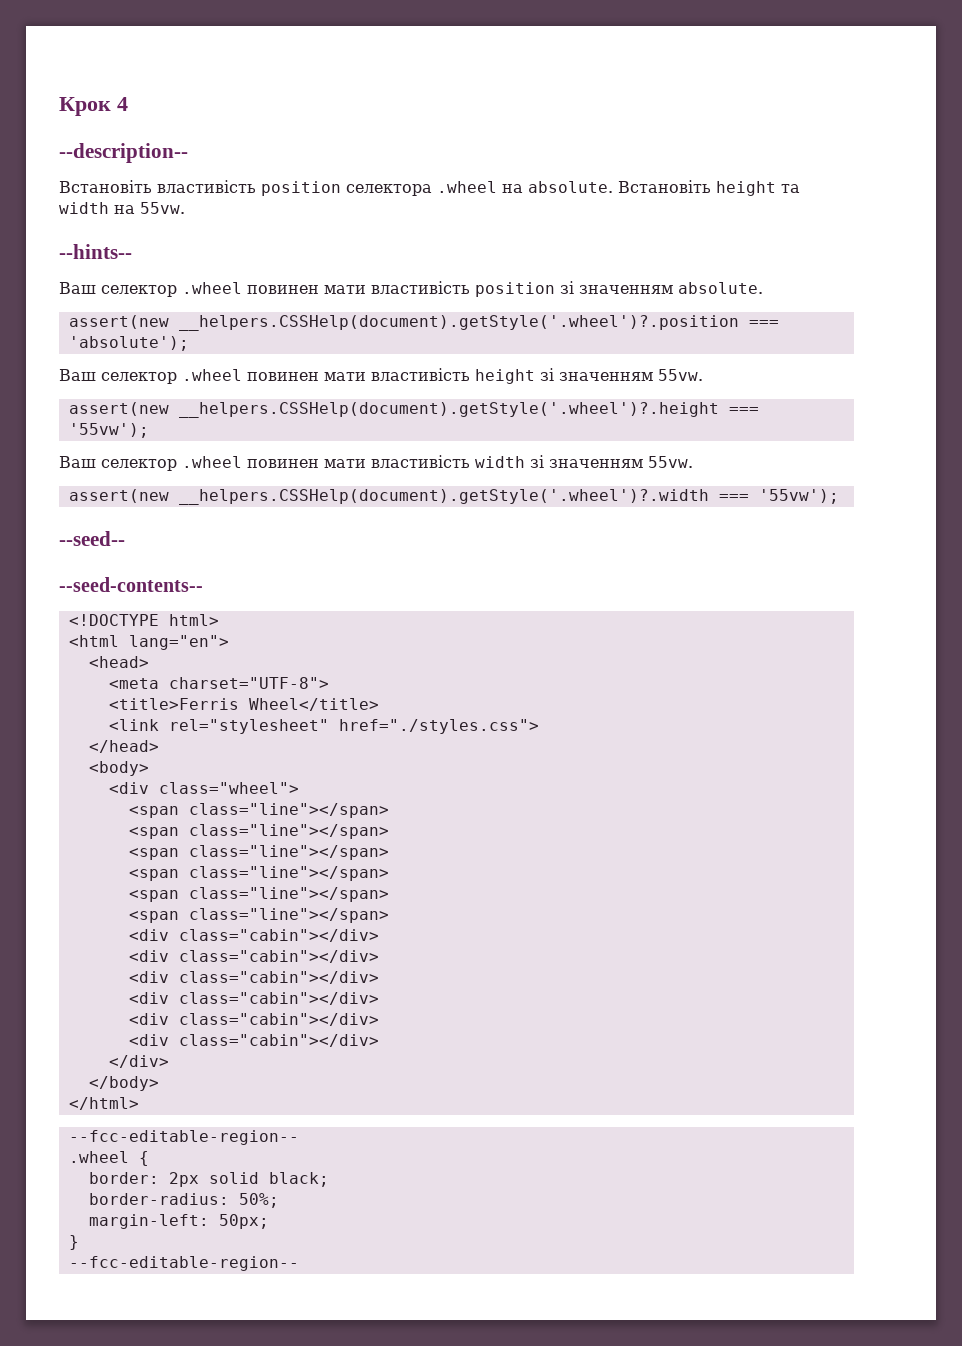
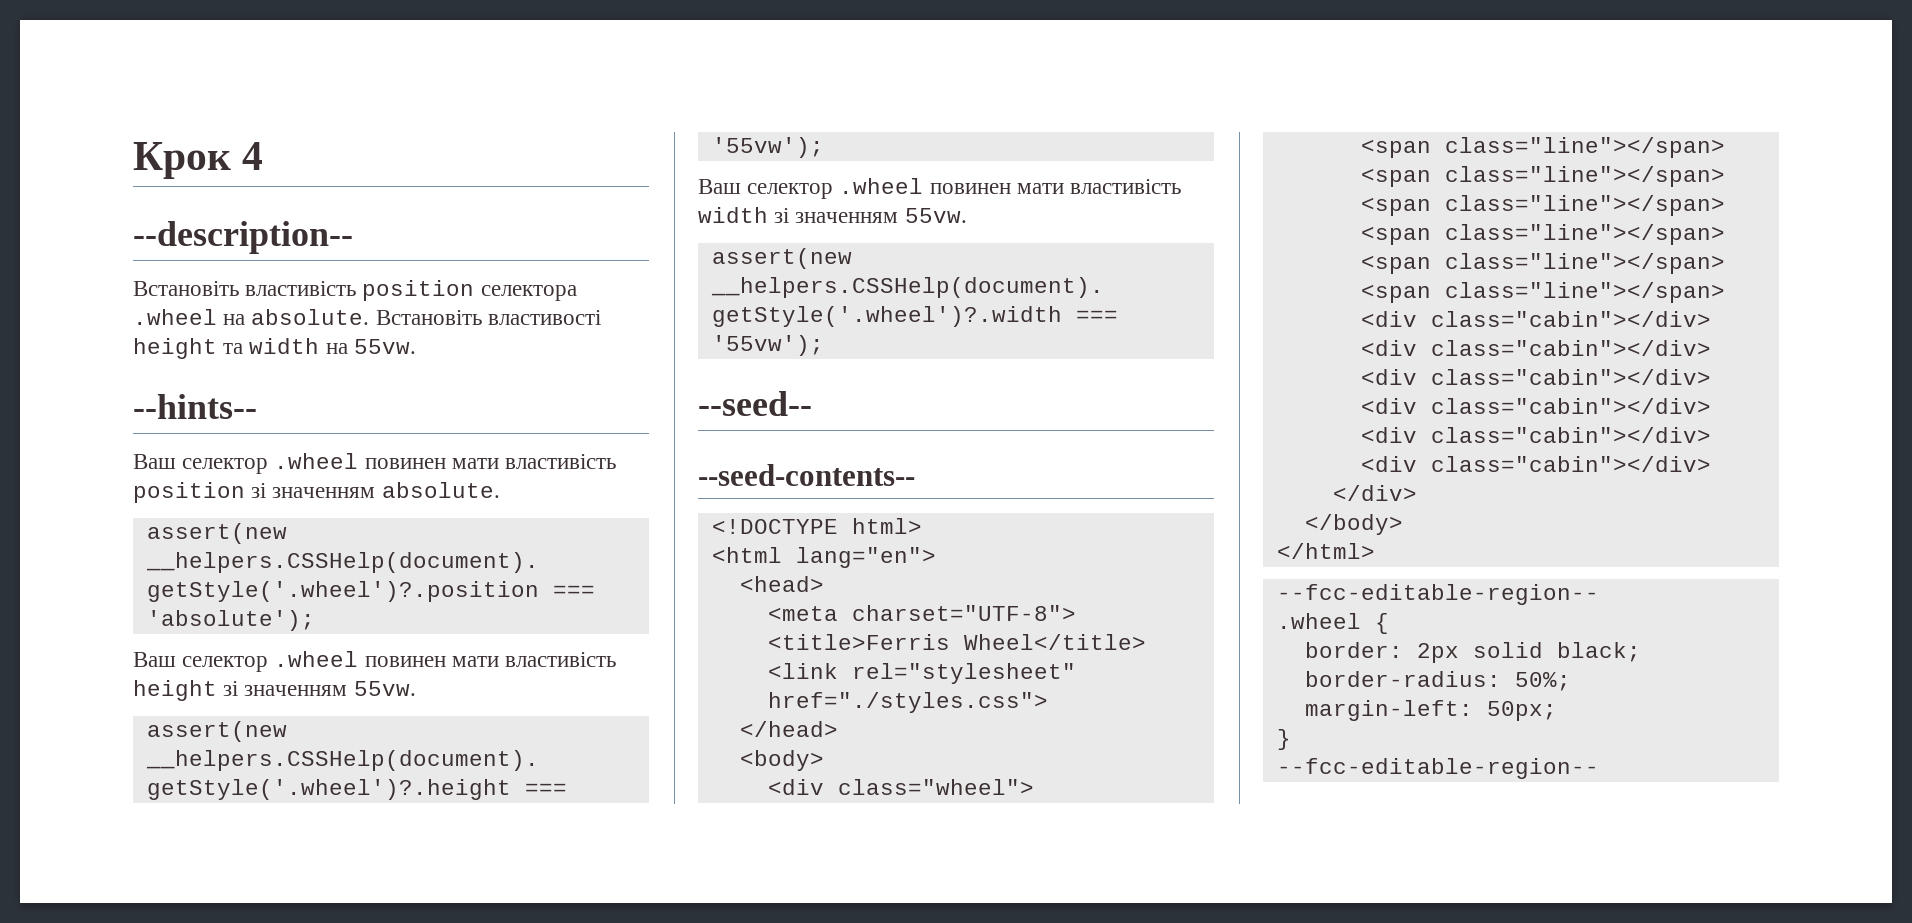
- Встановіть height та width на 55vw.
+ Встановіть властивості height та width на 55vw.

